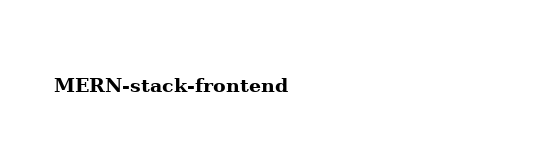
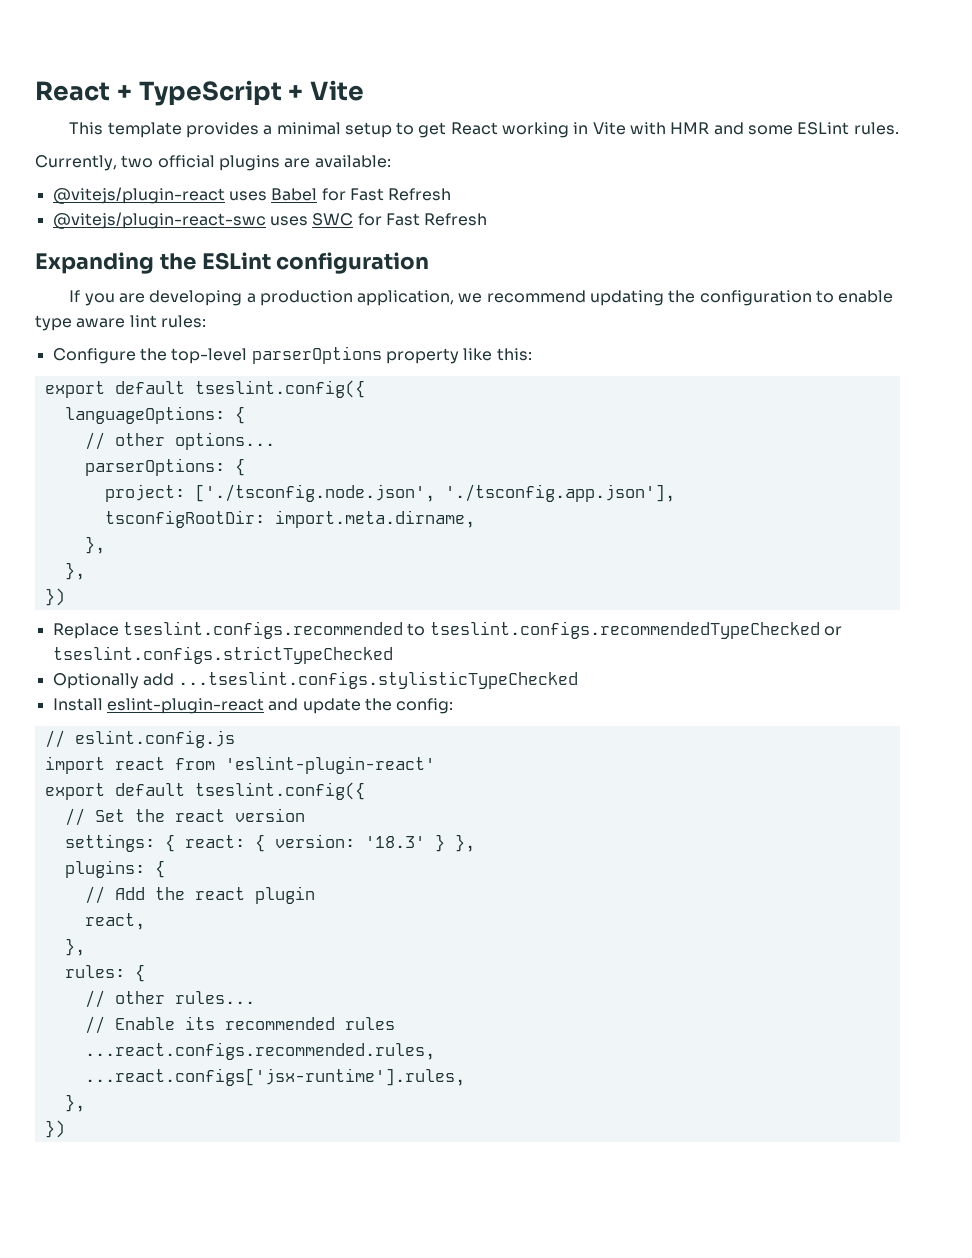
- MERN-stack-frontend
+ React + TypeScript + Vite
+ This template provides a minimal setup to get React working in Vite with HMR and some ESLint rules.
+ Currently, two official plugins are available:
+ @vitejs/plugin-react uses Babel for Fast Refresh
+ @vitejs/plugin-react-swc uses SWC for Fast Refresh
+ Expanding the ESLint configuration
+ If you are developing a production application, we recommend updating the configuration to enable type aware lint rules:
+ Configure the top-level parserOptions property like this:
+ export default tseslint.config({
+ languageOptions: {
+ // other options...
+ parserOptions: {
+ project: ['./tsconfig.node.json', './tsconfig.app.json'],
+ tsconfigRootDir: import.meta.dirname,
+ },
+ },
+ })
+ Replace tseslint.configs.recommended to tseslint.configs.recommendedTypeChecked or tseslint.configs.strictTypeChecked
+ Optionally add ...tseslint.configs.stylisticTypeChecked
+ Install eslint-plugin-react and update the config:
+ // eslint.config.js
+ import react from 'eslint-plugin-react'
+ export default tseslint.config({
+ // Set the react version
+ settings: { react: { version: '18.3' } },
+ plugins: {
+ // Add the react plugin
+ react,
+ },
+ rules: {
+ // other rules...
+ // Enable its recommended rules
+ ...react.configs.recommended.rules,
+ ...react.configs['jsx-runtime'].rules,
+ },
+ })

